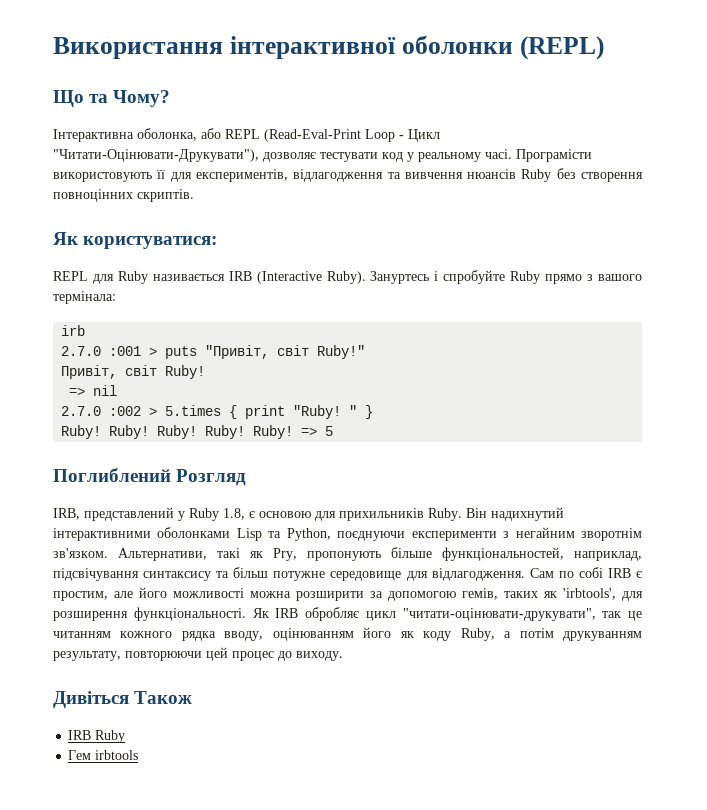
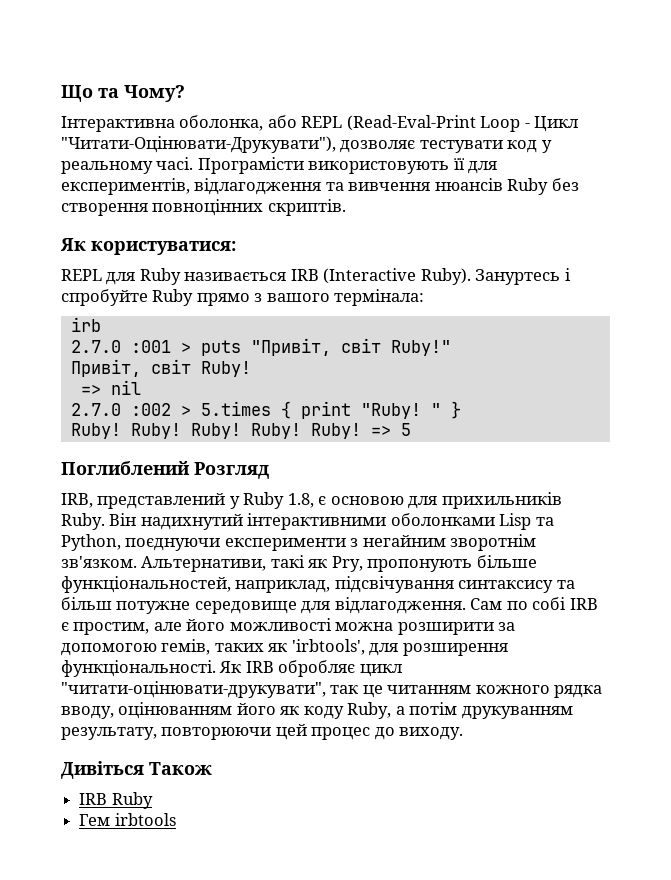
- Використання інтерактивної оболонки (REPL)

